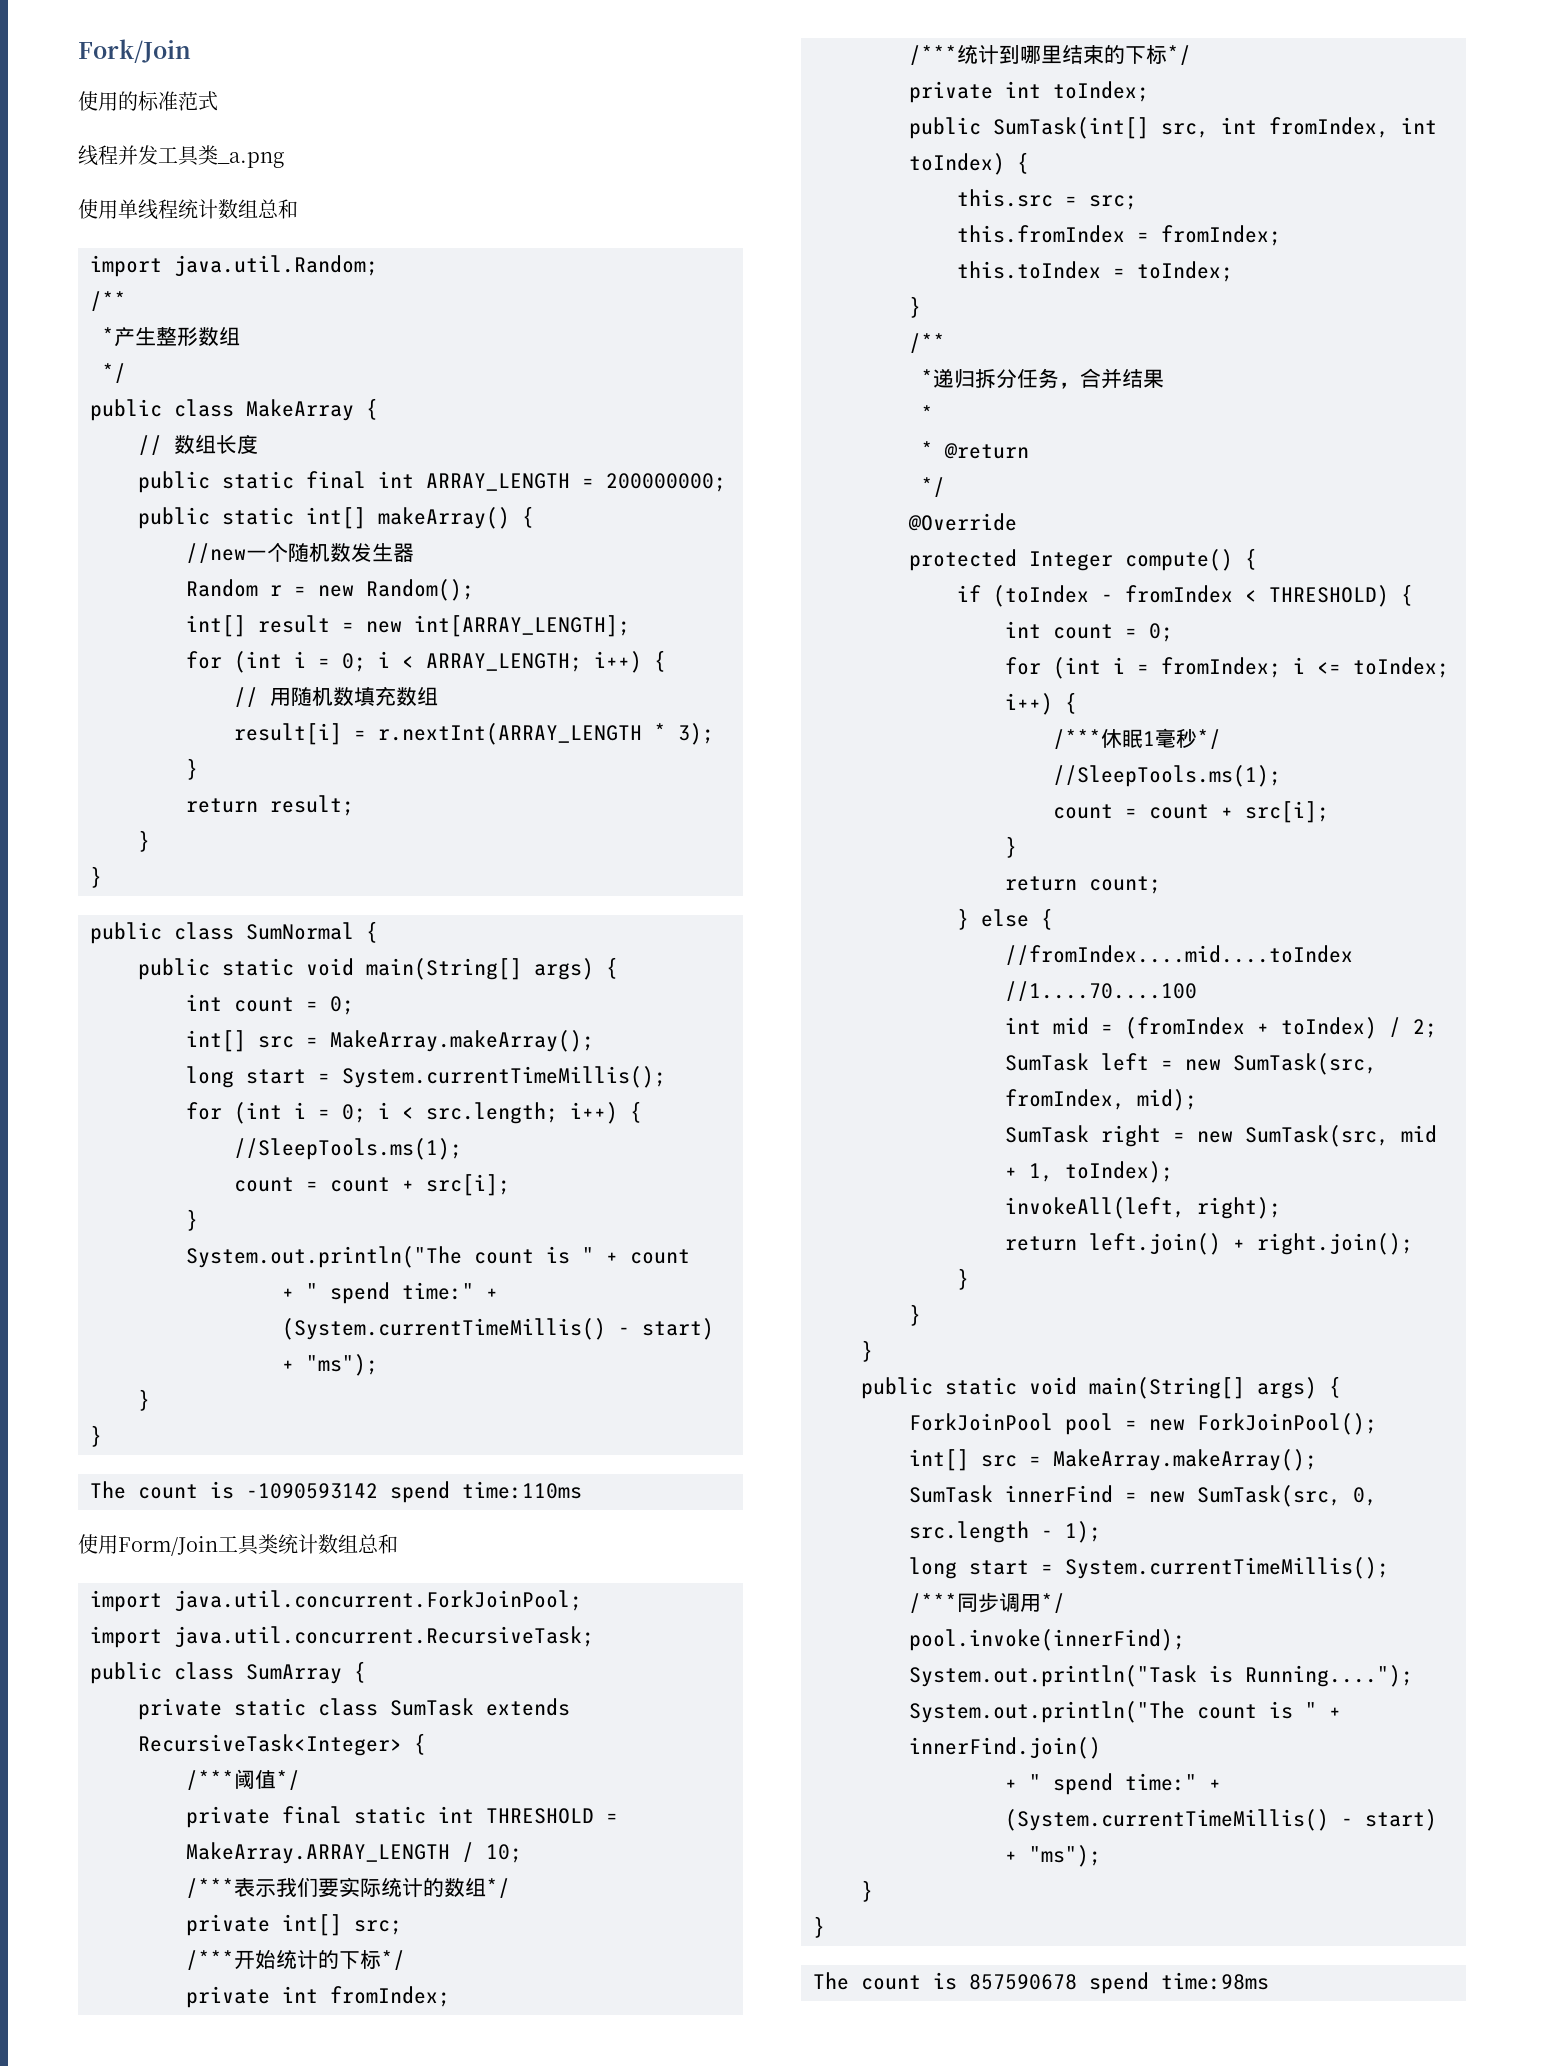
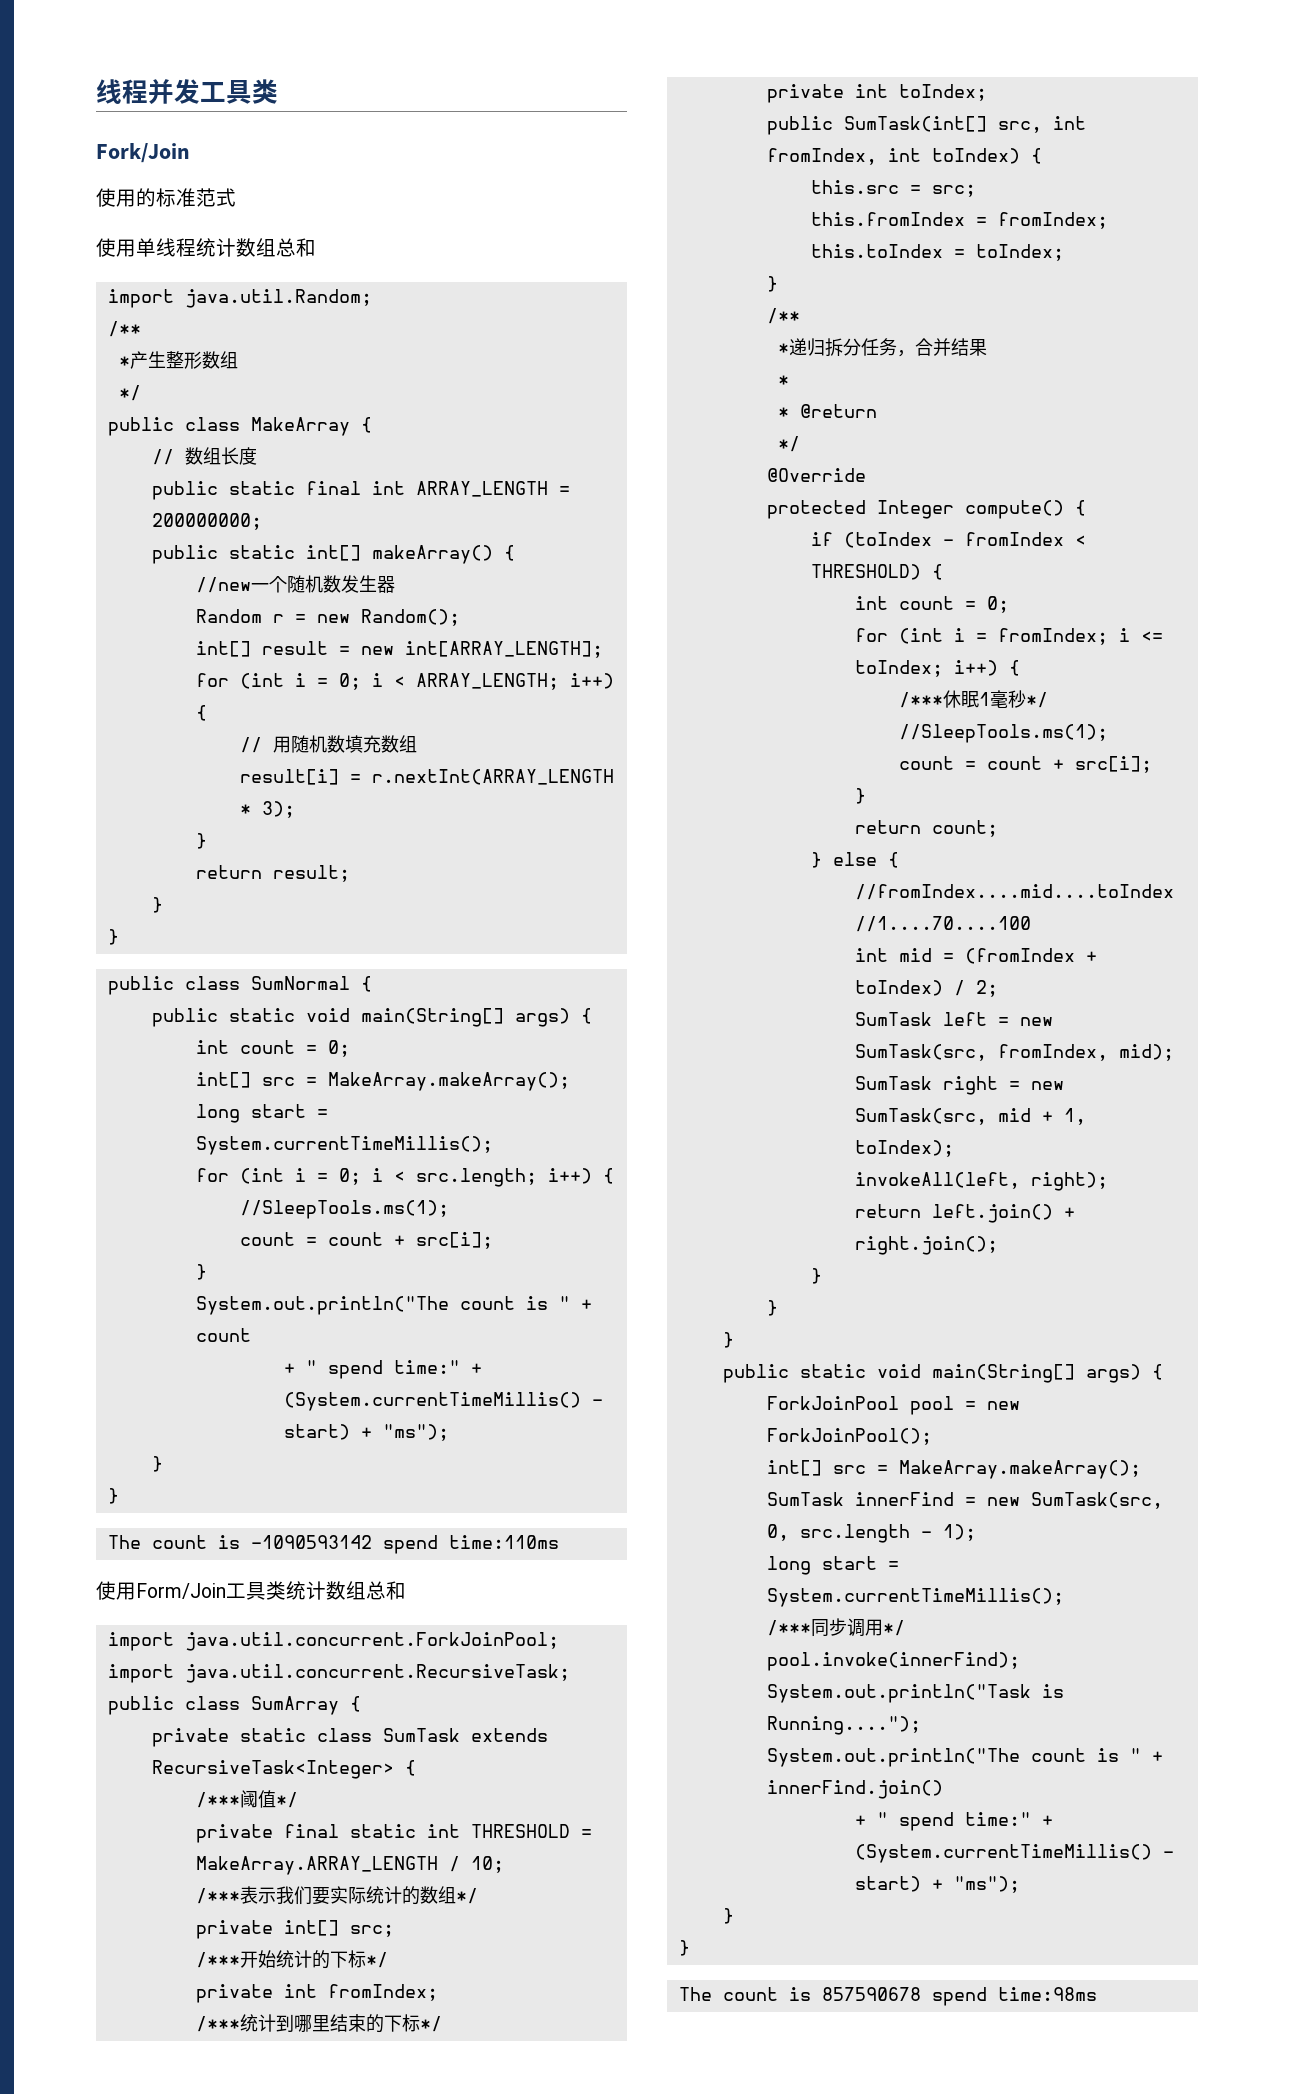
+ 线程并发工具类
- 线程并发工具类_a.png

